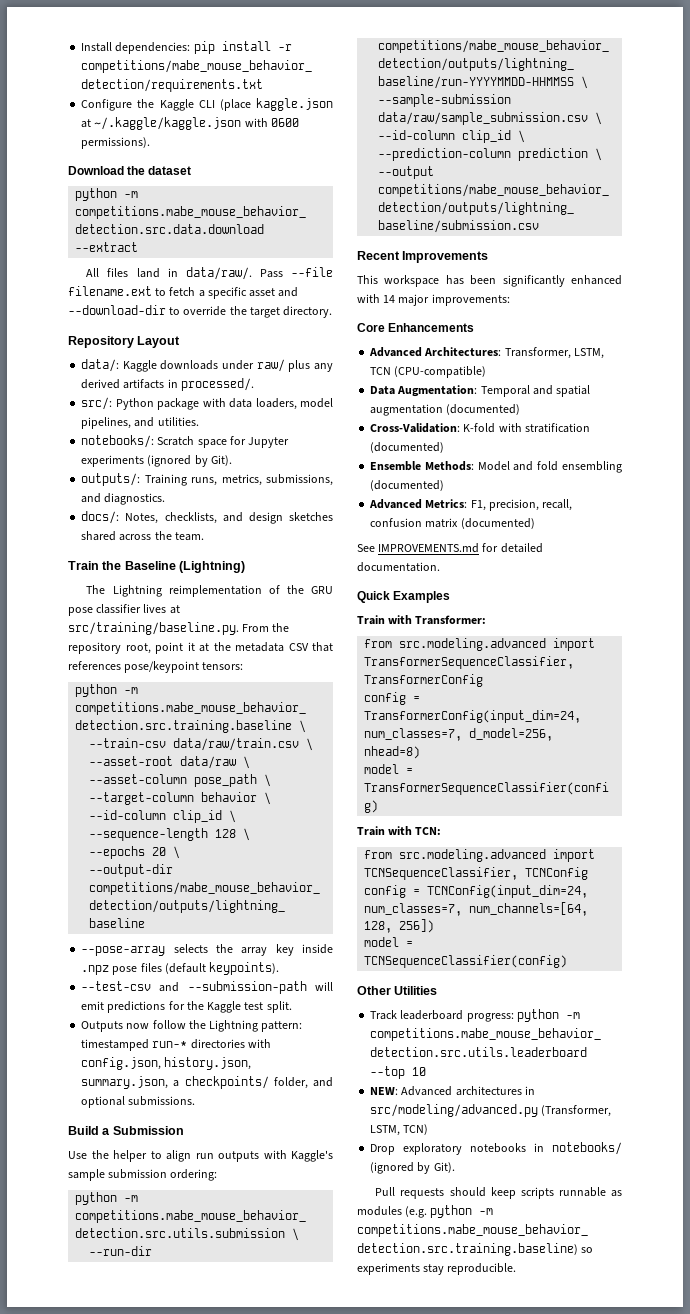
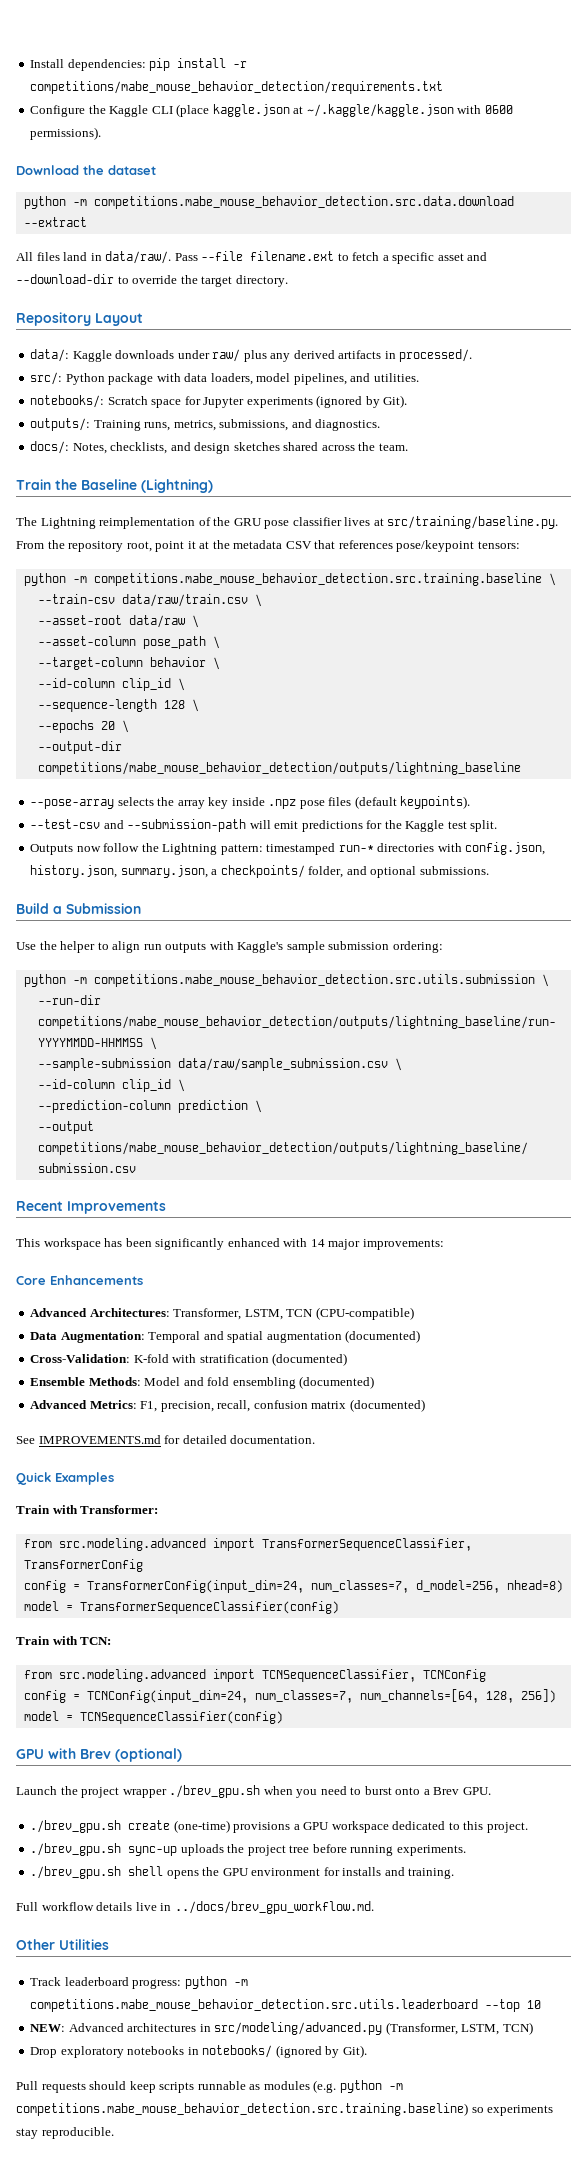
+ GPU with Brev (optional)
+ Launch the project wrapper ./brev_gpu.sh when you need to burst onto a Brev GPU.
+ ./brev_gpu.sh create (one-time) provisions a GPU workspace dedicated to this project.
+ ./brev_gpu.sh sync-up uploads the project tree before running experiments.
+ ./brev_gpu.sh shell opens the GPU environment for installs and training.
+ Full workflow details live in ../docs/brev_gpu_workflow.md.

